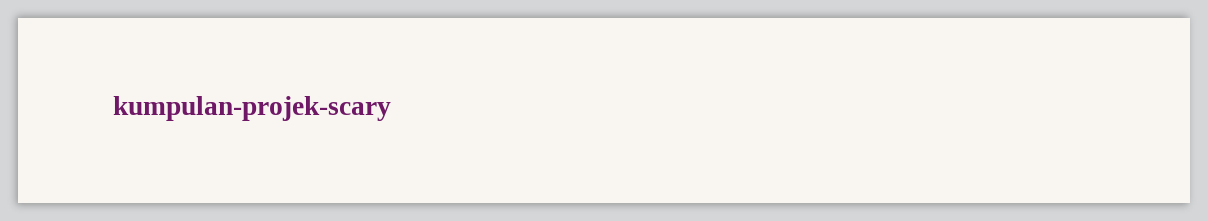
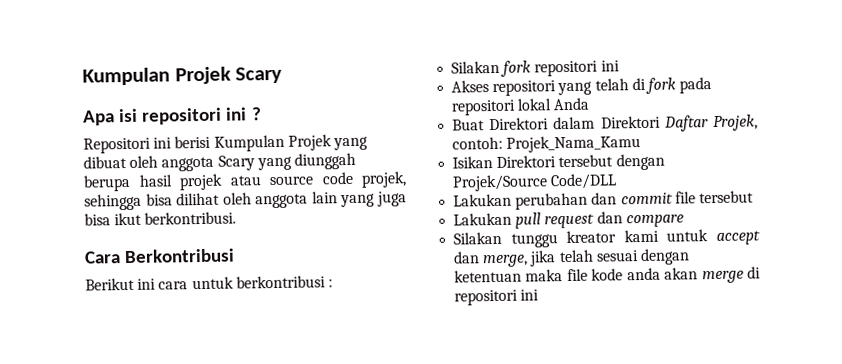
- kumpulan-projek-scary
+ Kumpulan Projek Scary
+ Apa isi repositori ini ?
+ Repositori ini berisi Kumpulan Projek yang dibuat oleh anggota Scary yang diunggah berupa hasil projek atau source code projek, sehingga bisa dilihat oleh anggota lain yang juga bisa ikut berkontribusi.
+ Cara Berkontribusi
+ Berikut ini cara untuk berkontribusi :
+ Silakan fork repositori ini
+ Akses repositori yang telah di fork pada repositori lokal Anda
+ Buat Direktori dalam Direktori Daftar Projek, contoh: Projek_Nama_Kamu
+ Isikan Direktori tersebut dengan Projek/Source Code/DLL
+ Lakukan perubahan dan commit file tersebut
+ Lakukan pull request dan compare
+ Silakan tunggu kreator kami untuk accept dan merge, jika telah sesuai dengan ketentuan maka file kode anda akan merge di repositori ini

